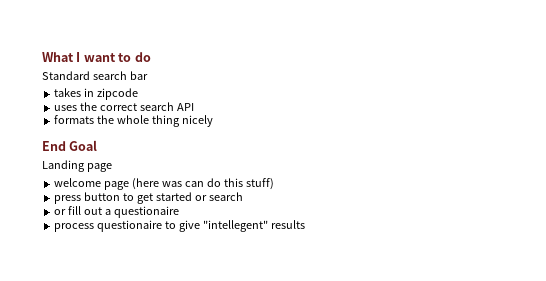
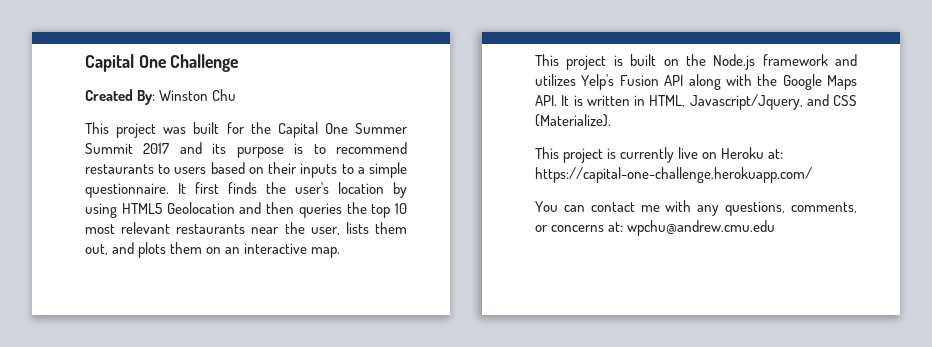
- What I want to do
- Standard search bar
- takes in zipcode
- uses the correct search API
- formats the whole thing nicely
- End Goal
- Landing page
- welcome page (here was can do this stuff)
- press button to get started or search
- or fill out a questionaire
- process questionaire to give "intellegent" results
+ Capital One Challenge
+ Created By: Winston Chu
+ This project was built for the Capital One Summer Summit 2017 and its purpose is to recommend restaurants to users based on their inputs to a simple questionnaire. It first finds the user's location by using HTML5 Geolocation and then queries the top 10 most relevant restaurants near the user, lists them out, and plots them on an interactive map.
+ This project is built on the Node.js framework and utilizes Yelp's Fusion API along with the Google Maps API. It is written in HTML, Javascript/Jquery, and CSS (Materialize).
+ This project is currently live on Heroku at: https://capital-one-challenge.herokuapp.com/
+ You can contact me with any questions, comments, or concerns at: wpchu@andrew.cmu.edu

